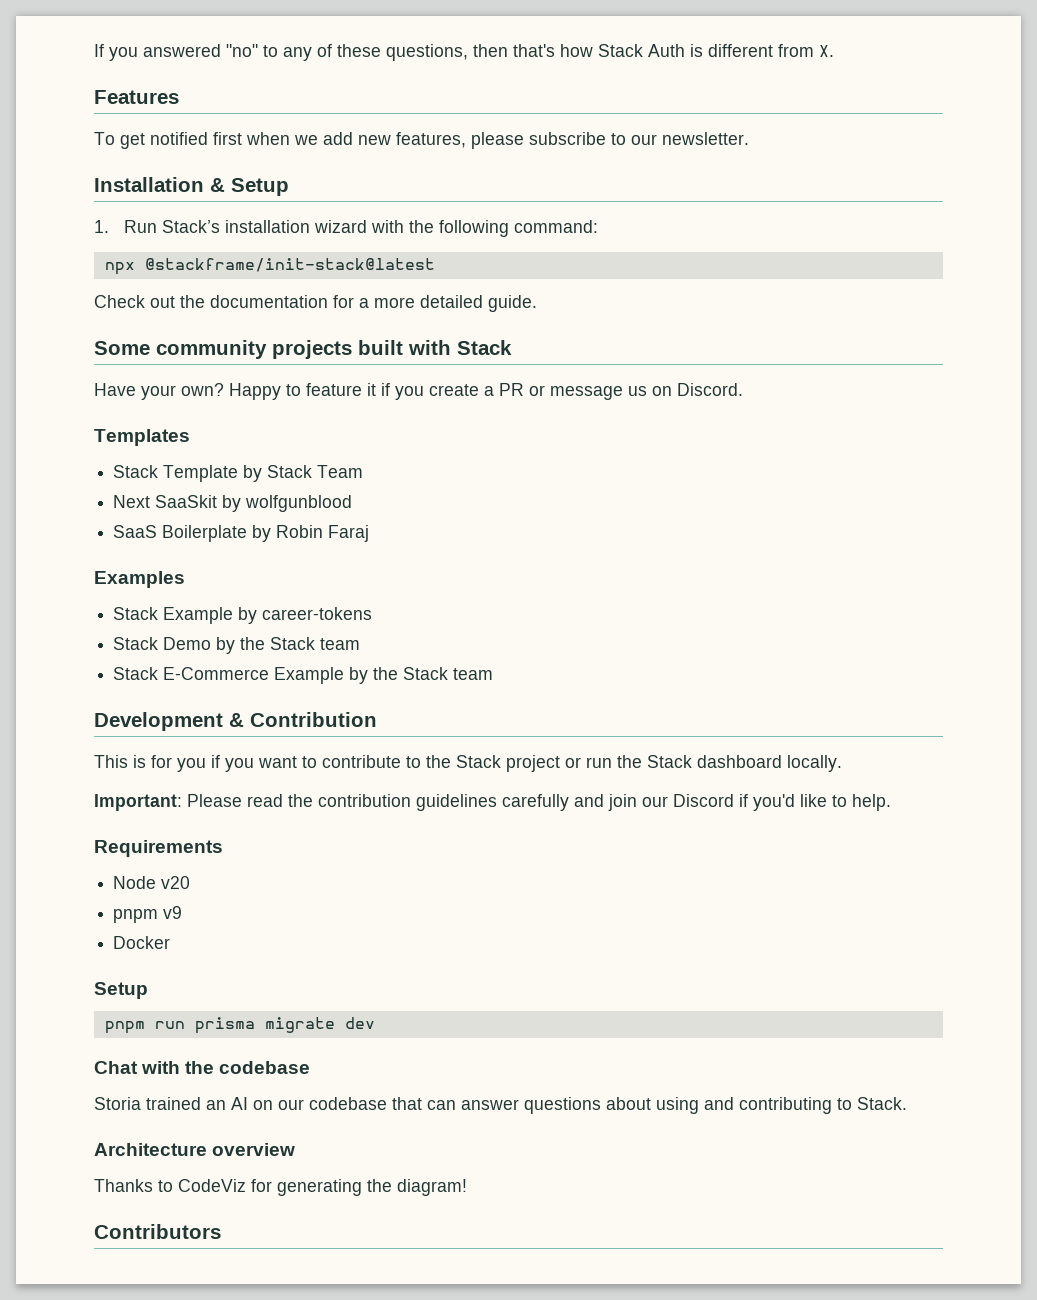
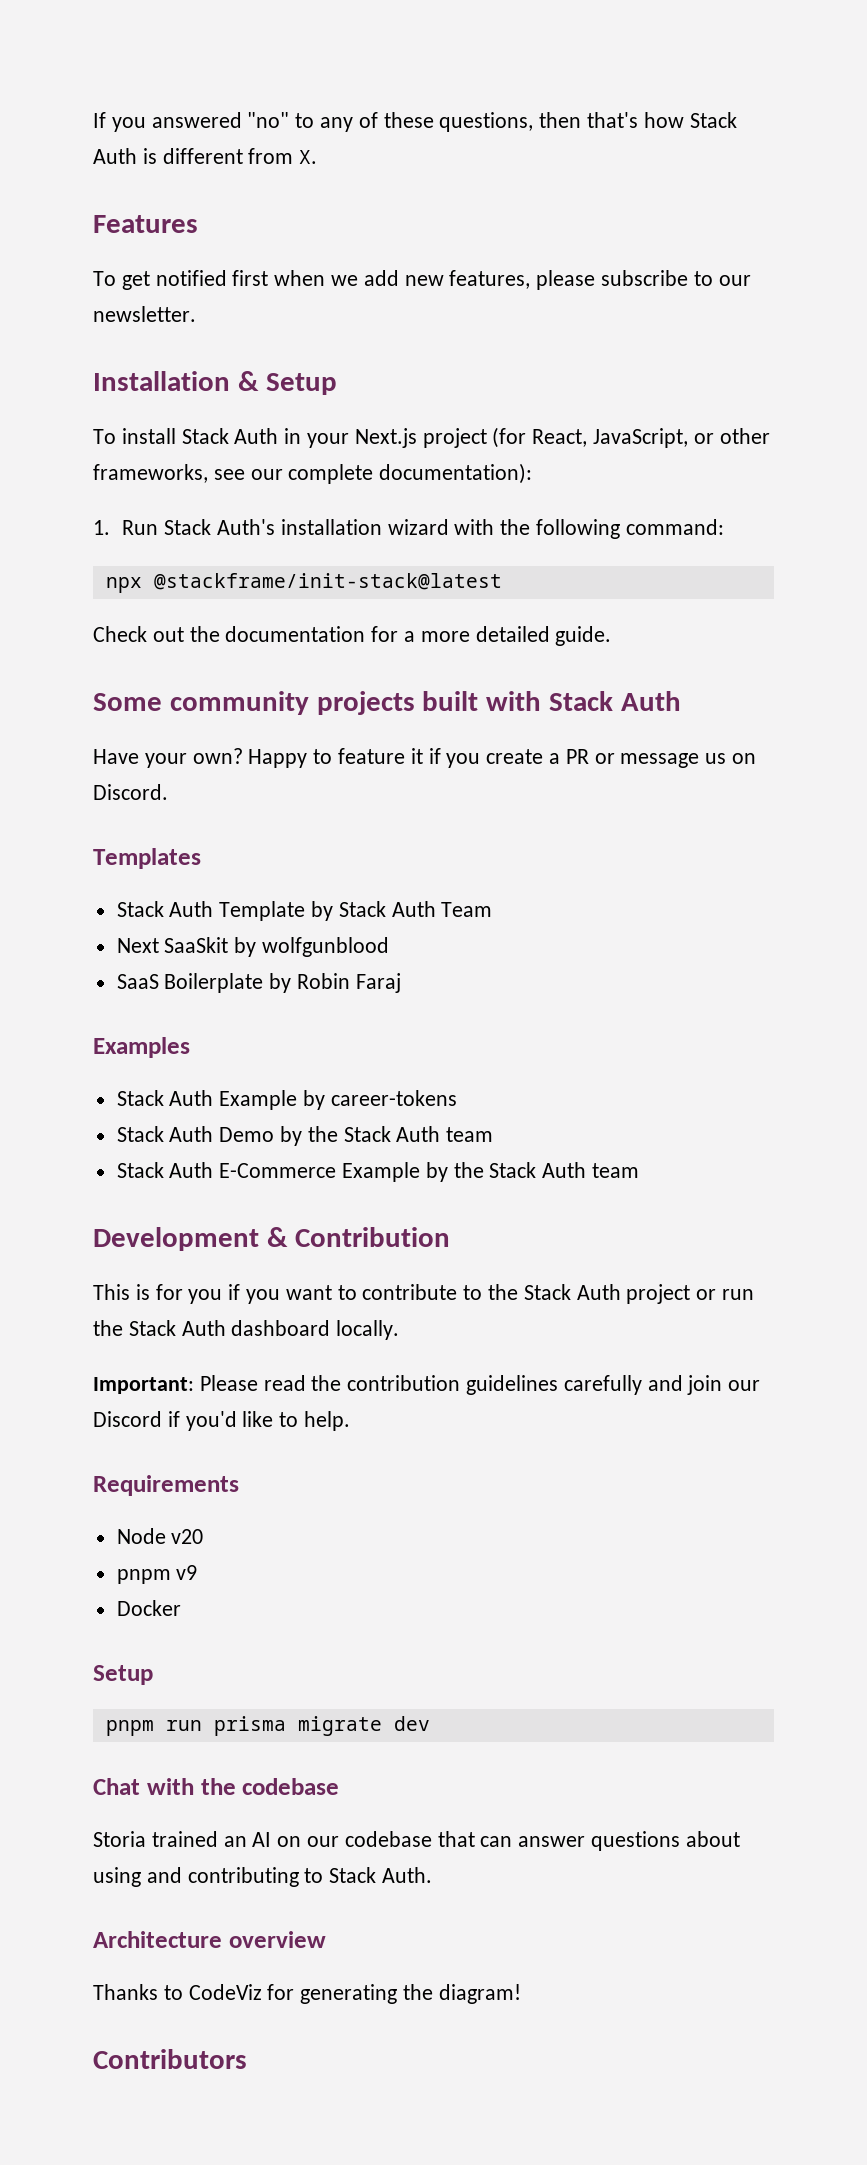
+ To install Stack Auth in your Next.js project (for React, JavaScript, or other frameworks, see our complete documentation):
- 1. Run Stack’s installation wizard with the following command:
+ 1. Run Stack Auth's installation wizard with the following command:
- Some community projects built with Stack
+ Some community projects built with Stack Auth
- Stack Template by Stack Team
+ Stack Auth Template by Stack Auth Team
- Stack Example by career-tokens
+ Stack Auth Example by career-tokens
- Stack Demo by the Stack team
+ Stack Auth Demo by the Stack Auth team
- Stack E-Commerce Example by the Stack team
+ Stack Auth E-Commerce Example by the Stack Auth team
- This is for you if you want to contribute to the Stack project or run the Stack dashboard locally.
+ This is for you if you want to contribute to the Stack Auth project or run the Stack Auth dashboard locally.
- Storia trained an AI on our codebase that can answer questions about using and contributing to Stack.
+ Storia trained an AI on our codebase that can answer questions about using and contributing to Stack Auth.

